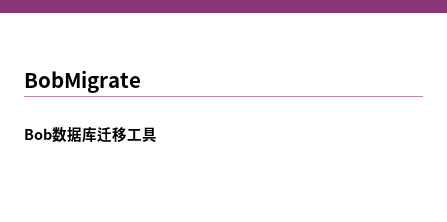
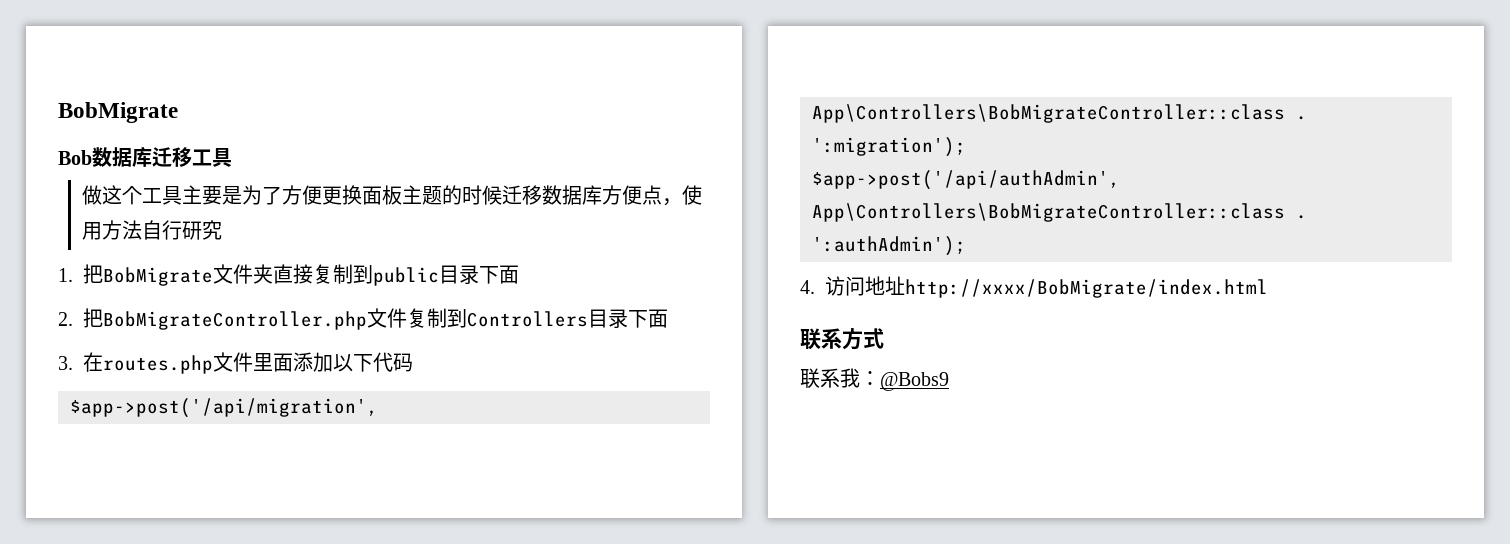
+ 做这个工具主要是为了方便更换面板主题的时候迁移数据库方便点，使用方法自行研究
+ 1.把BobMigrate文件夹直接复制到public目录下面
+ 2.把BobMigrateController.php文件复制到Controllers目录下面
+ 3.在routes.php文件里面添加以下代码
+ $app->post('/api/migration', App\Controllers\BobMigrateController::class . ':migration');
+ $app->post('/api/authAdmin', App\Controllers\BobMigrateController::class . ':authAdmin');
+ 4.访问地址http://xxxx/BobMigrate/index.html
+ 联系方式
+ 联系我：@Bobs9

